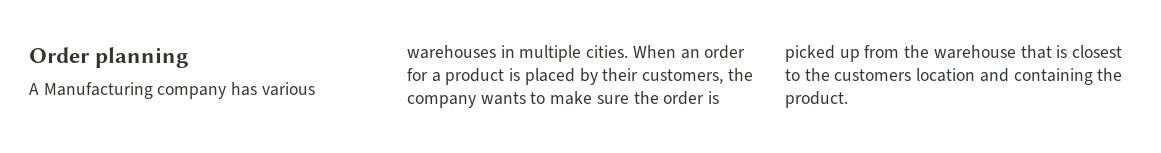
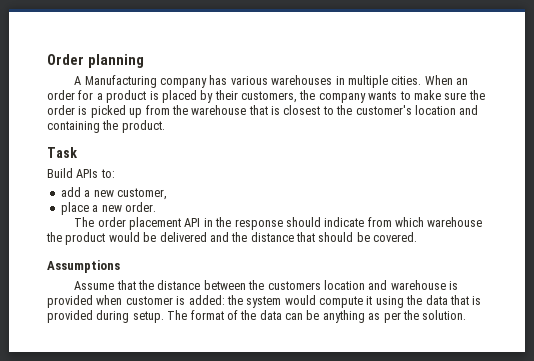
- When an order for a product is placed by their customers, the company wants to make sure the order is picked up from the warehouse that is closest to the customers location and containing the product.
+ When an order for a product is placed by their customers, the company wants to make sure the order is picked up from the warehouse that is closest to the customer's location and containing the product.
+ Task
+ Build APIs to:
+ add a new customer,
+ place a new order.
+ The order placement API in the response should indicate from which warehouse the product would be delivered and the distance that should be covered.
+ Assumptions
+ Assume that the distance between the customers location and warehouse is provided when customer is added: the system would compute it using the data that is provided during setup. The format of the data can be anything as per the solution.

